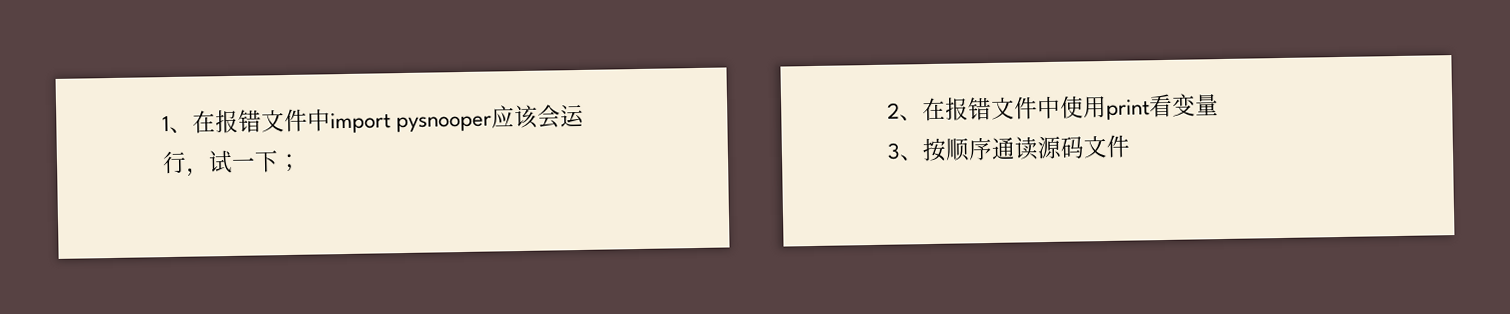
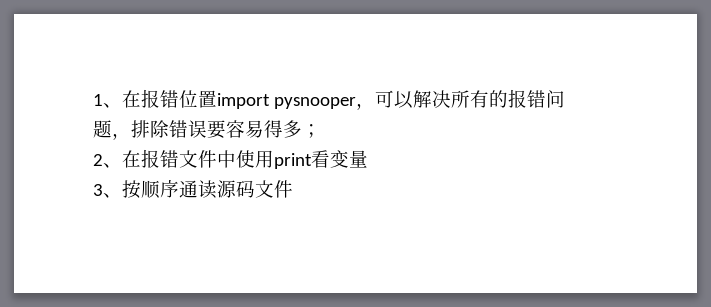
- 1、在报错文件中import pysnooper应该会运行，试一下；
+ 1、在报错位置import pysnooper，可以解决所有的报错问题，排除错误要容易得多；

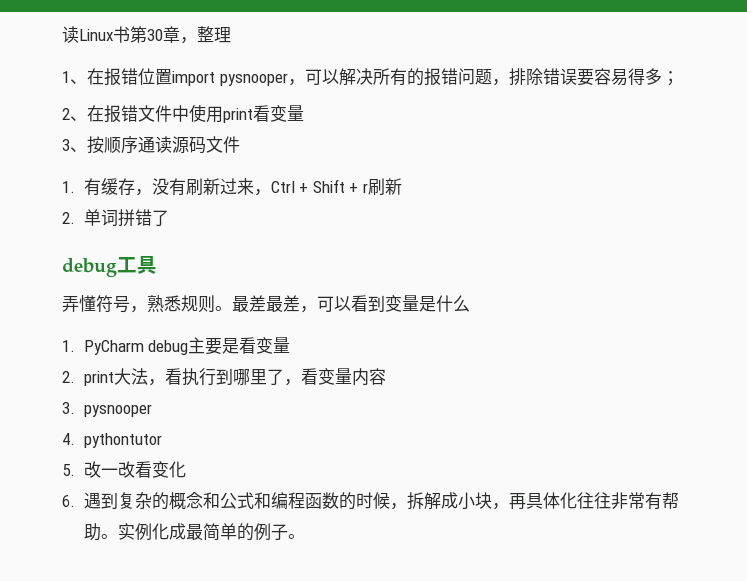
+ 读Linux书第30章，整理
+ 1.有缓存，没有刷新过来，Ctrl + Shift + r刷新
+ 2.单词拼错了
+ debug工具
+ 弄懂符号，熟悉规则。最差最差，可以看到变量是什么
+ 1. PyCharm debug主要是看变量
+ 2. print大法，看执行到哪里了，看变量内容
+ 3. pysnooper
+ 4. pythontutor
+ 5.改一改看变化
+ 6.遇到复杂的概念和公式和编程函数的时候，拆解成小块，再具体化往往非常有帮助。实例化成最简单的例子。

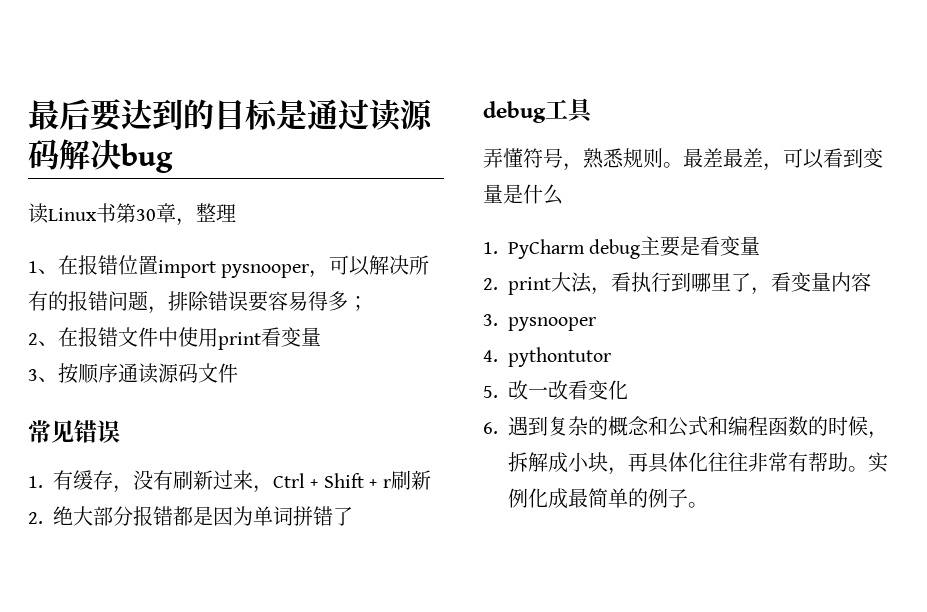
+ 最后要达到的目标是通过读源码解决bug
+ 常见错误
- 2.单词拼错了
+ 2.绝大部分报错都是因为单词拼错了

